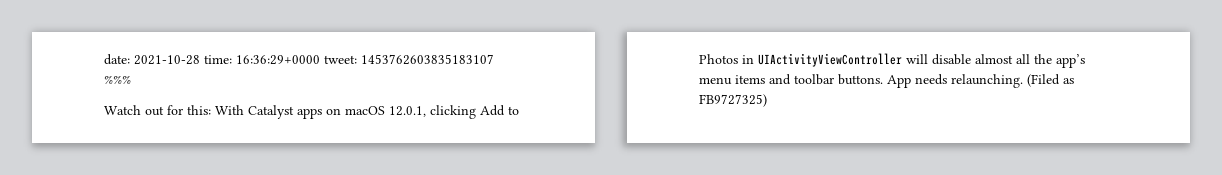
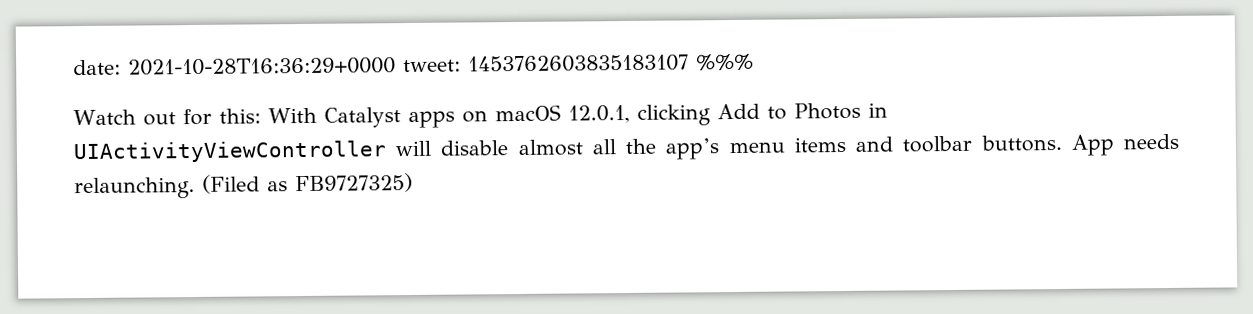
- date: 2021-10-28 time: 16:36:29+0000 tweet: 1453762603835183107 %%%
+ date: 2021-10-28T16:36:29+0000 tweet: 1453762603835183107 %%%

